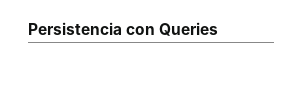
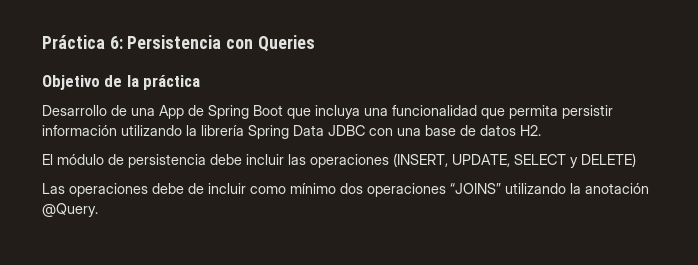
- Persistencia con Queries
+ Práctica 6: Persistencia con Queries
+ Objetivo de la práctica
+ Desarrollo de una App de Spring Boot que incluya una funcionalidad que permita persistir información utilizando la librería Spring Data JDBC con una base de datos H2.
+ El módulo de persistencia debe incluir las operaciones (INSERT, UPDATE, SELECT y DELETE)
+ Las operaciones debe de incluir como mínimo dos operaciones “JOINS” utilizando la anotación @Query.

